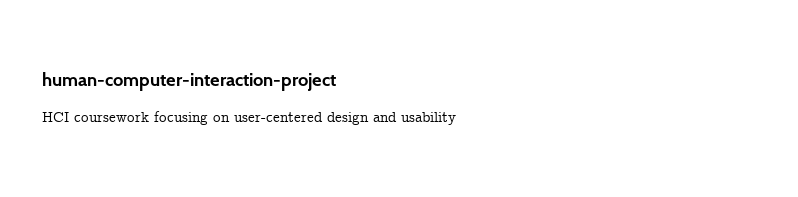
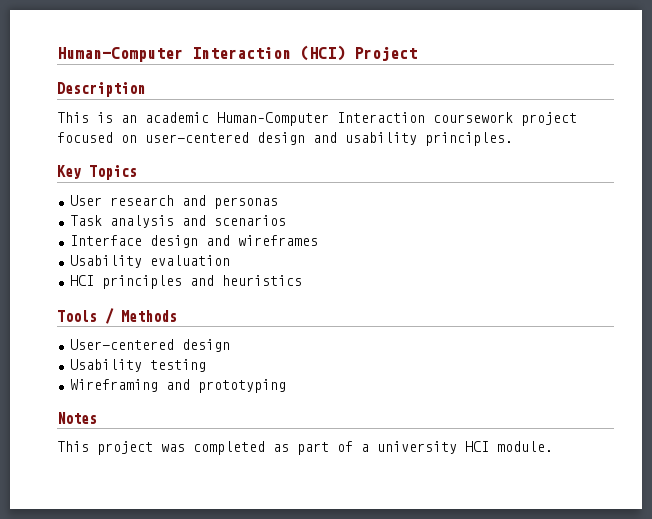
- human-computer-interaction-project
- HCI coursework focusing on user-centered design and usability
+ Human–Computer Interaction (HCI) Project
+ Description
+ This is an academic Human–Computer Interaction coursework project focused on user-centered design and usability principles.
+ Key Topics
+ User research and personas
+ Task analysis and scenarios
+ Interface design and wireframes
+ Usability evaluation
+ HCI principles and heuristics
+ Tools / Methods
+ User-centered design
+ Usability testing
+ Wireframing and prototyping
+ Notes
+ This project was completed as part of a university HCI module.

